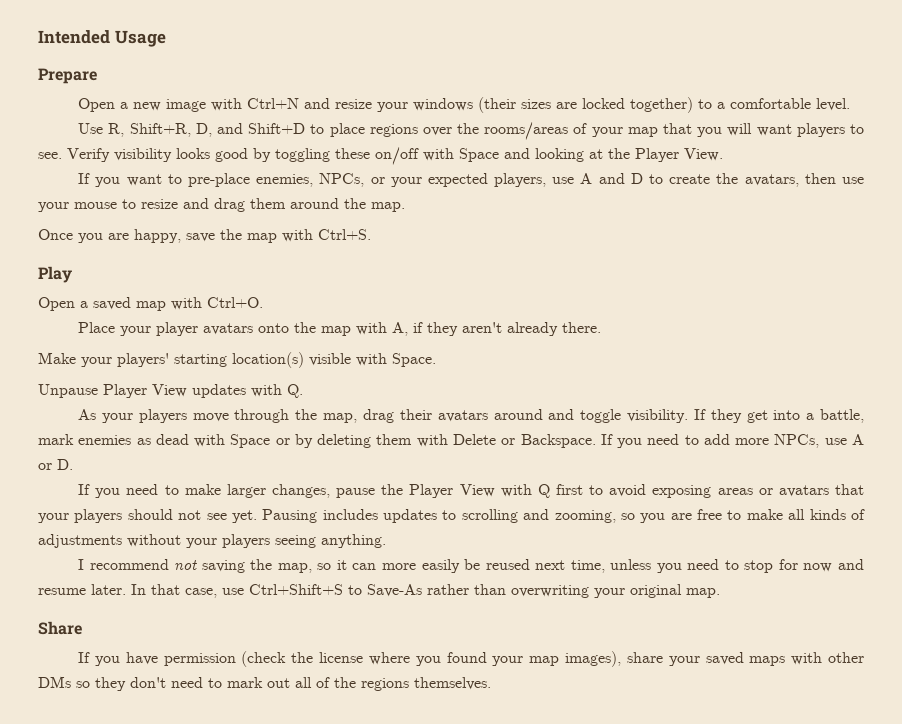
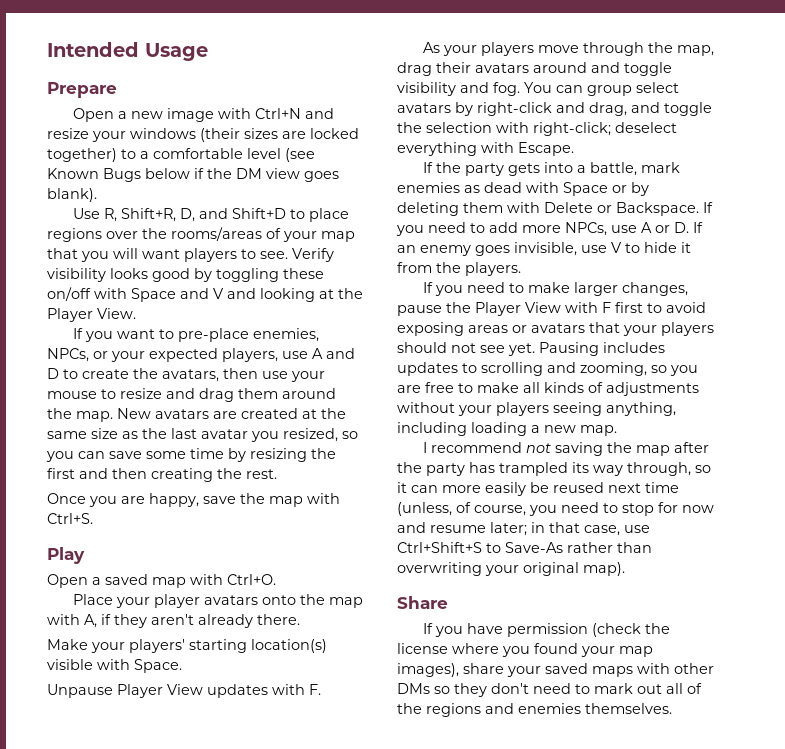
- Open a new image with Ctrl+N and resize your windows (their sizes are locked together) to a comfortable level.
+ Open a new image with Ctrl+N and resize your windows (their sizes are locked together) to a comfortable level (see Known Bugs below if the DM view goes blank).
- Verify visibility looks good by toggling these on/off with Space and looking at the Player View.
+ Verify visibility looks good by toggling these on/off with Space and V and looking at the Player View.
+ New avatars are created at the same size as the last avatar you resized, so you can save some time by resizing the first and then creating the rest.
- Unpause Player View updates with Q.
+ Unpause Player View updates with F.
- As your players move through the map, drag their avatars around and toggle visibility. If they get into a battle, mark enemies as dead with Space or by deleting them with Delete or Backspace.
+ As your players move through the map, drag their avatars around and toggle visibility and fog. You can group select avatars by right-click and drag, and toggle the selection with right-click; deselect everything with Escape.
+ If the party gets into a battle, mark enemies as dead with Space or by deleting them with Delete or Backspace.
- If you need to add more NPCs, use A or D.
+ If you need to add more NPCs, use A or D. If an enemy goes invisible, use V to hide it from the players.
- If you need to make larger changes, pause the Player View with Q first to avoid exposing areas or avatars that your players should not see yet.
+ If you need to make larger changes, pause the Player View with F first to avoid exposing areas or avatars that your players should not see yet.
- Pausing includes updates to scrolling and zooming, so you are free to make all kinds of adjustments without your players seeing anything.
+ Pausing includes updates to scrolling and zooming, so you are free to make all kinds of adjustments without your players seeing anything, including loading a new map.
- I recommend not saving the map, so it can more easily be reused next time, unless you need to stop for now and resume later. In that case, use Ctrl+Shift+S to Save-As rather than overwriting your original map.
+ I recommend not saving the map after the party has trampled its way through, so it can more easily be reused next time (unless, of course, you need to stop for now and resume later; in that case, use Ctrl+Shift+S to Save-As rather than overwriting your original map).
- If you have permission (check the license where you found your map images), share your saved maps with other DMs so they don't need to mark out all of the regions themselves.
+ If you have permission (check the license where you found your map images), share your saved maps with other DMs so they don't need to mark out all of the regions and enemies themselves.

